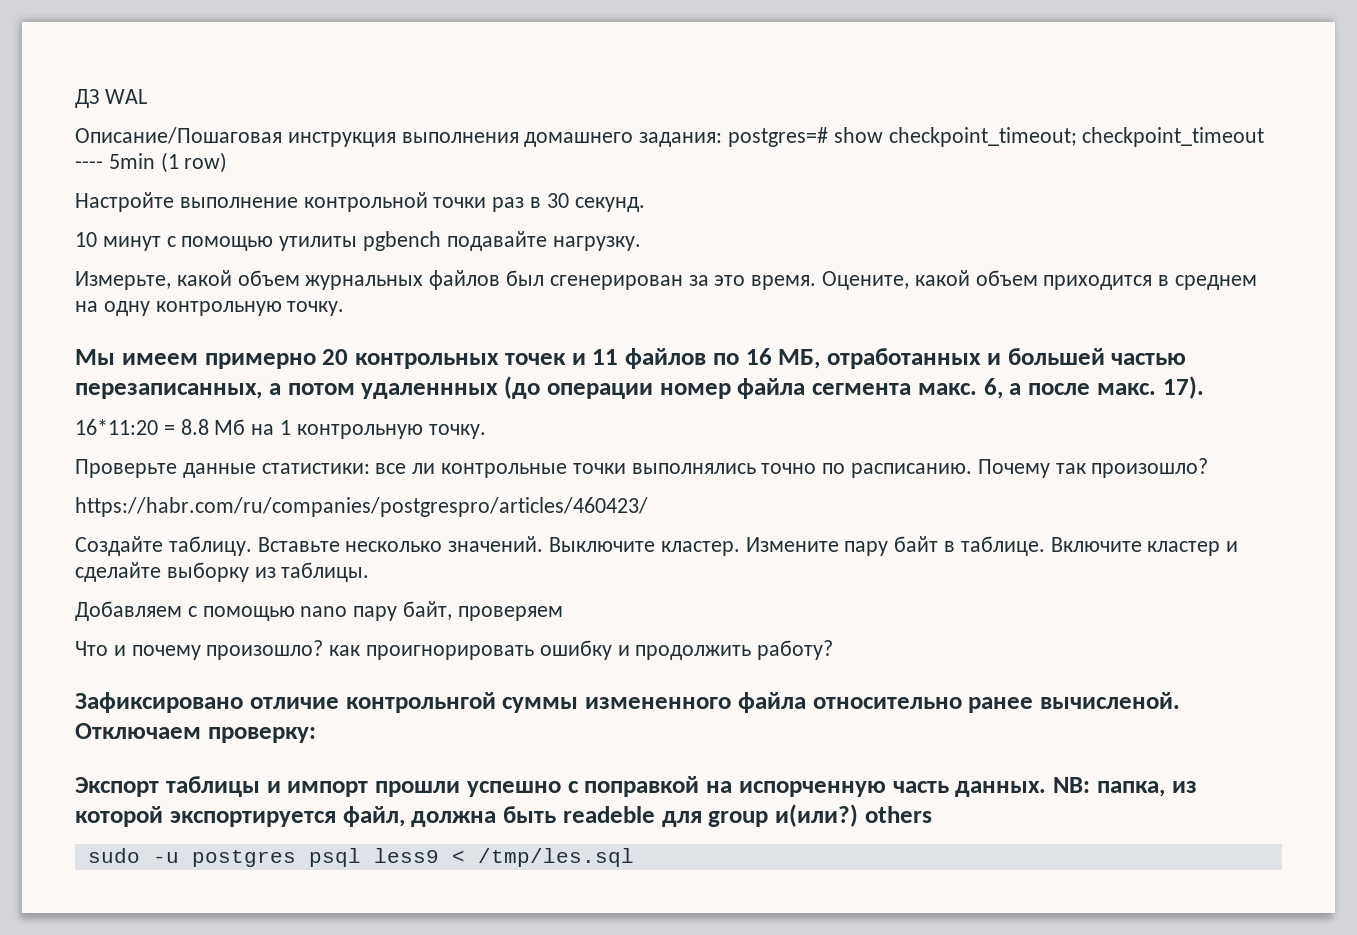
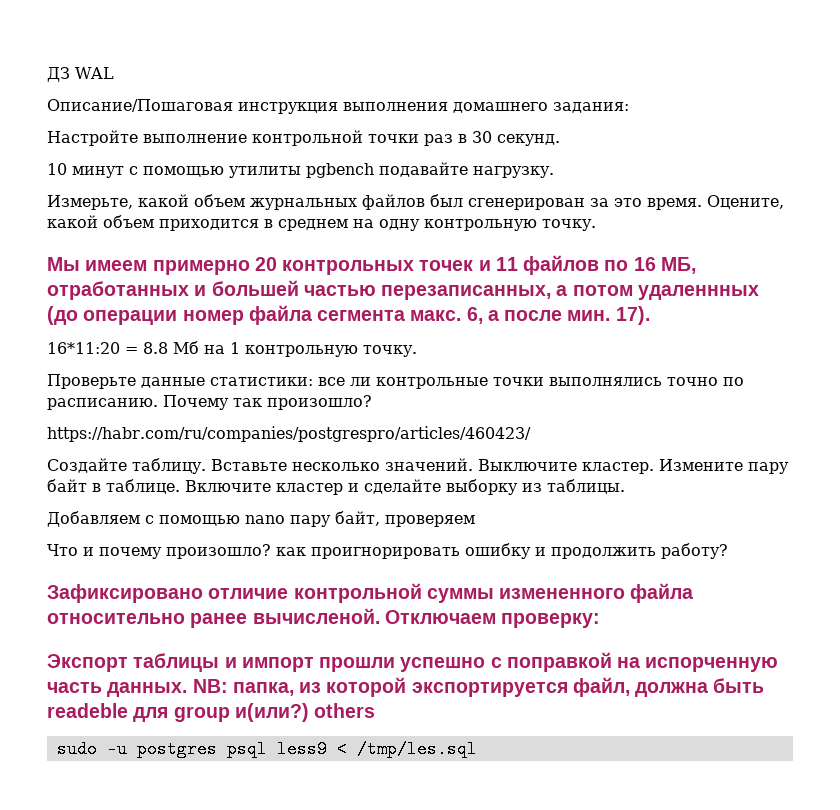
- Описание/Пошаговая инструкция выполнения домашнего задания: postgres=# show checkpoint_timeout; checkpoint_timeout ---- 5min (1 row)
+ Описание/Пошаговая инструкция выполнения домашнего задания:
- 6, а после макс.
+ 6, а после мин.
- Зафиксировано отличие контрольнгой суммы измененного файла относительно ранее вычисленой.
+ Зафиксировано отличие контрольной суммы измененного файла относительно ранее вычисленой.

